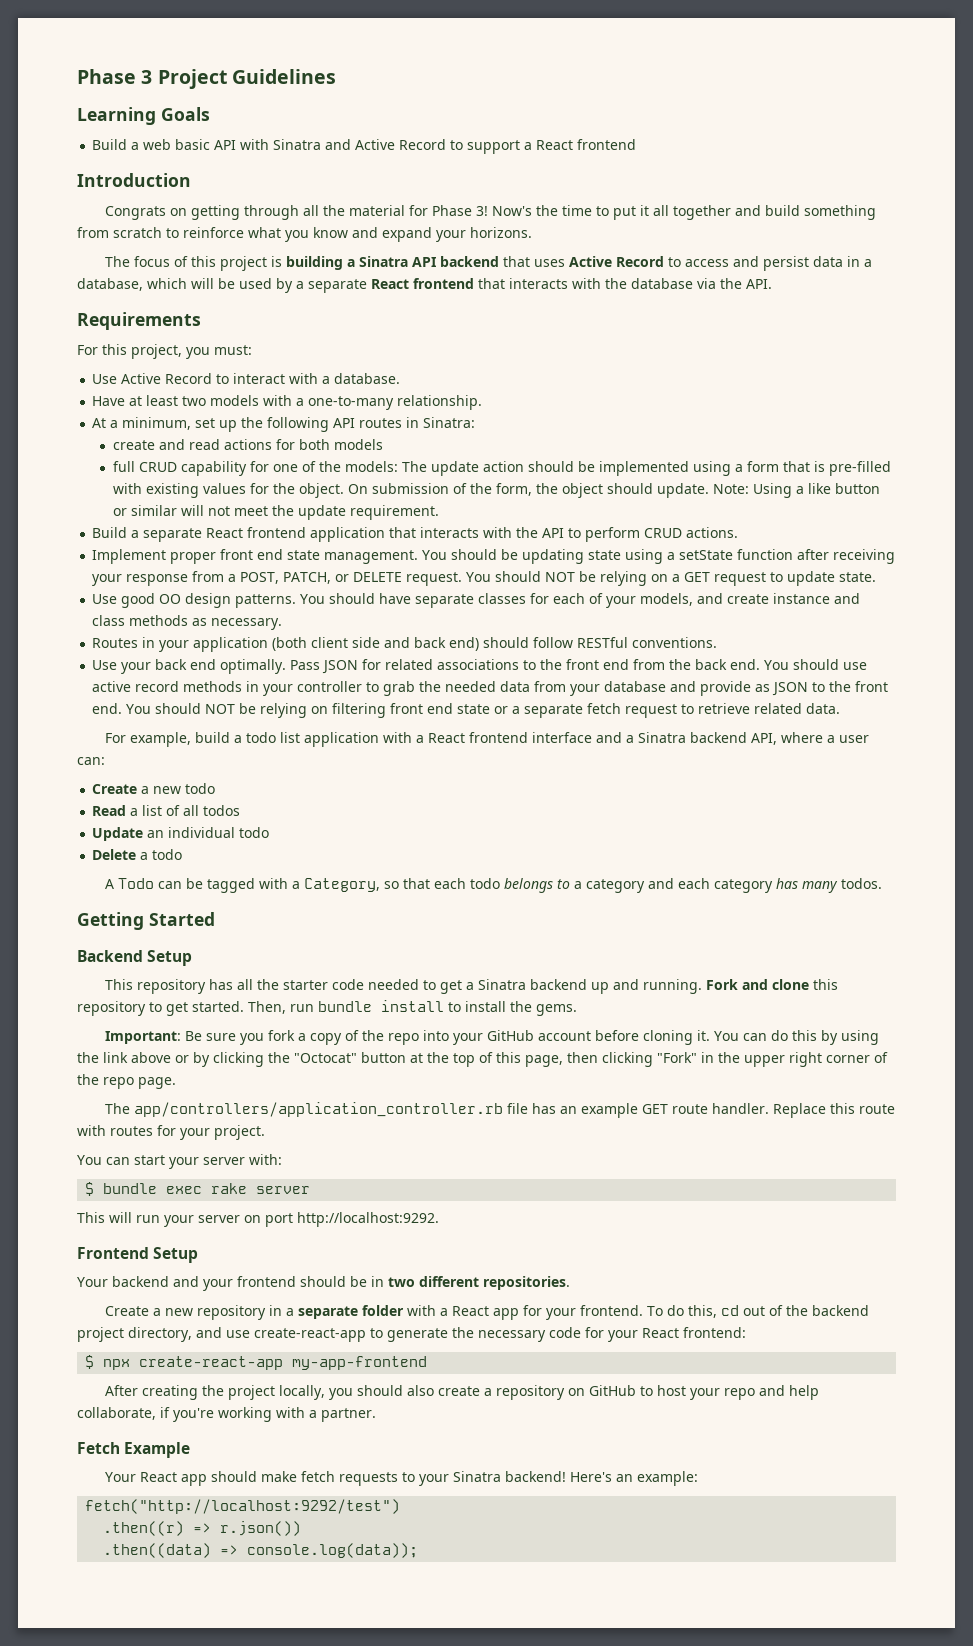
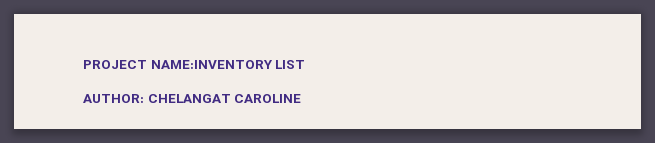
- Phase 3 Project Guidelines
- Learning Goals
- Build a web basic API with Sinatra and Active Record to support a React frontend
- Introduction
- Congrats on getting through all the material for Phase 3! Now's the time to put it all together and build something from scratch to reinforce what you know and expand your horizons.
- The focus of this project is building a Sinatra API backend that uses Active Record to access and persist data in a database, which will be used by a separate React frontend that interacts with the database via the API.
- Requirements
- For this project, you must:
- Use Active Record to interact with a database.
- Have at least two models with a one-to-many relationship.
- At a minimum, set up the following API routes in Sinatra:
- create and read actions for both models
- full CRUD capability for one of the models: The update action should be implemented using a form that is pre-filled with existing values for the object. On submission of the form, the object should update. Note: Using a like button or similar will not meet the update requirement.
- Build a separate React frontend application that interacts with the API to perform CRUD actions.
- Implement proper front end state management. You should be updating state using a setState function after receiving your response from a POST, PATCH, or DELETE request. You should NOT be relying on a GET request to update state.
- Use good OO design patterns. You should have separate classes for each of your models, and create instance and class methods as necessary.
- Routes in your application (both client side and back end) should follow RESTful conventions.
- Use your back end optimally. Pass JSON for related associations to the front end from the back end. You should use active record methods in your controller to grab the needed data from your database and provide as JSON to the front end. You should NOT be relying on filtering front end state or a separate fetch request to retrieve related data.
- For example, build a todo list application with a React frontend interface and a Sinatra backend API, where a user can:
- Create a new todo
- Read a list of all todos
- Update an individual todo
- Delete a todo
- A Todo can be tagged with a Category, so that each todo belongs to a category and each category has many todos.
- Getting Started
- Backend Setup
- This repository has all the starter code needed to get a Sinatra backend up and running. Fork and clone this repository to get started. Then, run bundle install to install the gems.
- Important: Be sure you fork a copy of the repo into your GitHub account before cloning it. You can do this by using the link above or by clicking the "Octocat" button at the top of this page, then clicking "Fork" in the upper right corner of the repo page.
- The app/controllers/application_controller.rb file has an example GET route handler. Replace this route with routes for your project.
- You can start your server with:
- $ bundle exec rake server
- This will run your server on port http://localhost:9292.
- Frontend Setup
- Your backend and your frontend should be in two different repositories.
- Create a new repository in a separate folder with a React app for your frontend. To do this, cd out of the backend project directory, and use create-react-app to generate the necessary code for your React frontend:
- $ npx create-react-app my-app-frontend
- After creating the project locally, you should also create a repository on GitHub to host your repo and help collaborate, if you're working with a partner.
- Fetch Example
- Your React app should make fetch requests to your Sinatra backend! Here's an example:
- fetch("http://localhost:9292/test")
- .then((r) => r.json())
- .then((data) => console.log(data));
+ PROJECT NAME:INVENTORY LIST
+ AUTHOR: CHELANGAT CAROLINE

